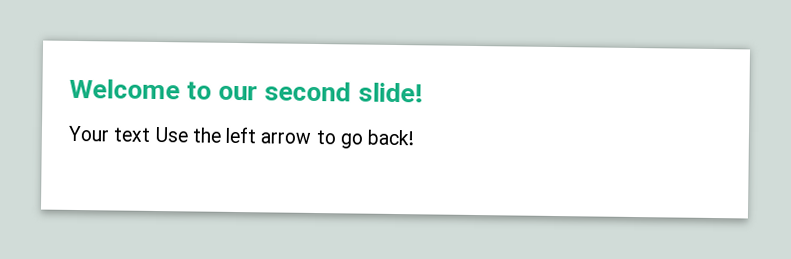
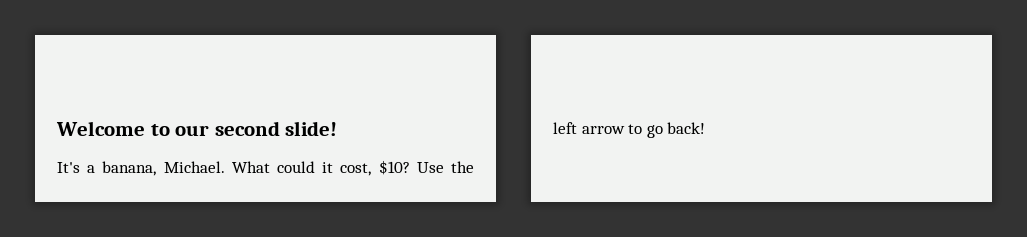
- Your text Use the left arrow to go back!
+ It's a banana, Michael. What could it cost, $10? Use the left arrow to go back!

